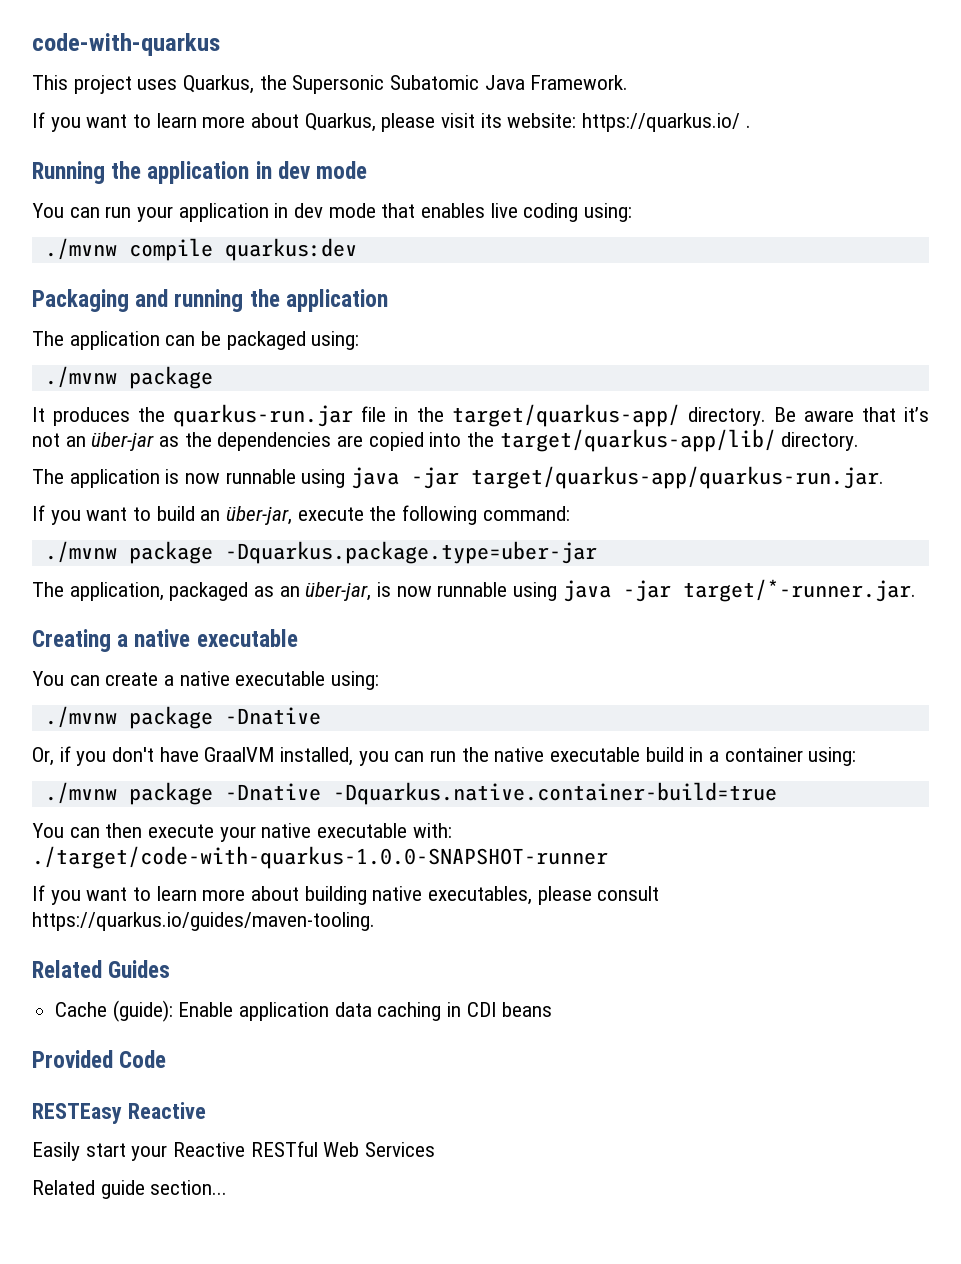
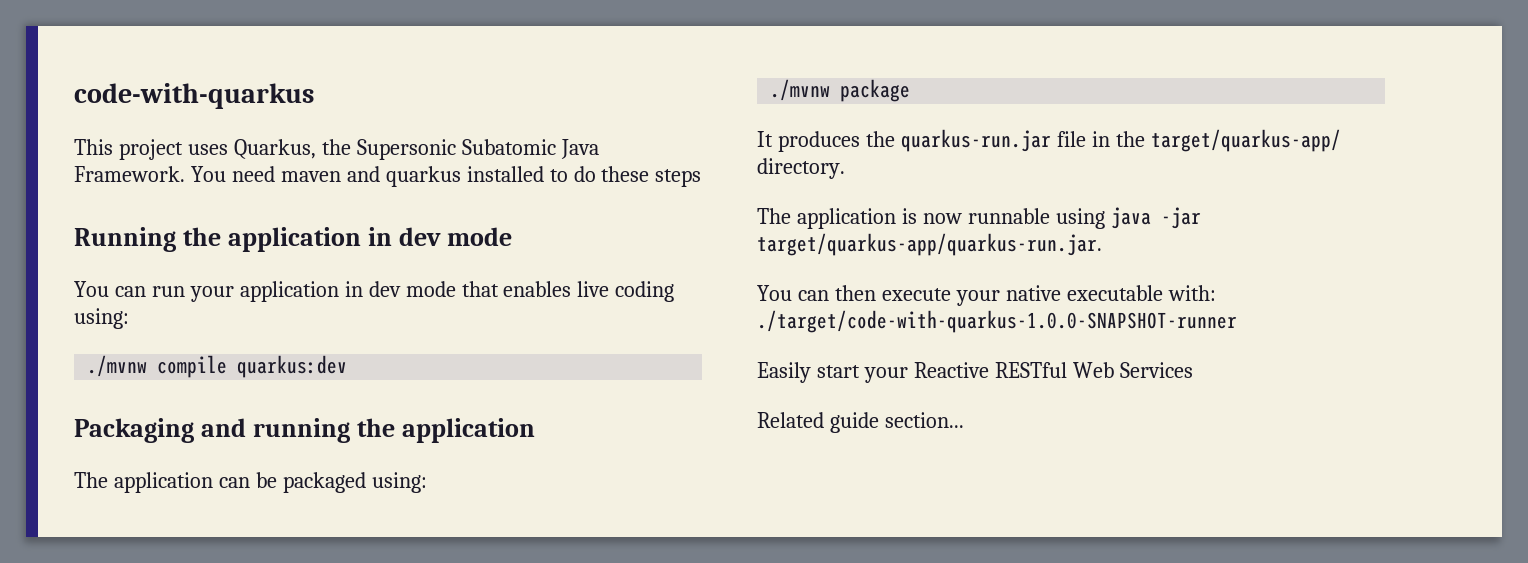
- This project uses Quarkus, the Supersonic Subatomic Java Framework.
- If you want to learn more about Quarkus, please visit its website: https://quarkus.io/ .
+ This project uses Quarkus, the Supersonic Subatomic Java Framework. You need maven and quarkus installed to do these steps
- Be aware that it’s not an über-jar as the dependencies are copied into the target/quarkus-app/lib/ directory.
- If you want to build an über-jar, execute the following command:
- ./mvnw package -Dquarkus.package.type=uber-jar
- The application, packaged as an über-jar, is now runnable using java -jar target/*-runner.jar.
- Creating a native executable
- You can create a native executable using:
- ./mvnw package -Dnative
- Or, if you don't have GraalVM installed, you can run the native executable build in a container using:
- ./mvnw package -Dnative -Dquarkus.native.container-build=true
- If you want to learn more about building native executables, please consult https://quarkus.io/guides/maven-tooling.
- Related Guides
- Cache (guide): Enable application data caching in CDI beans
- Provided Code
- RESTEasy Reactive

